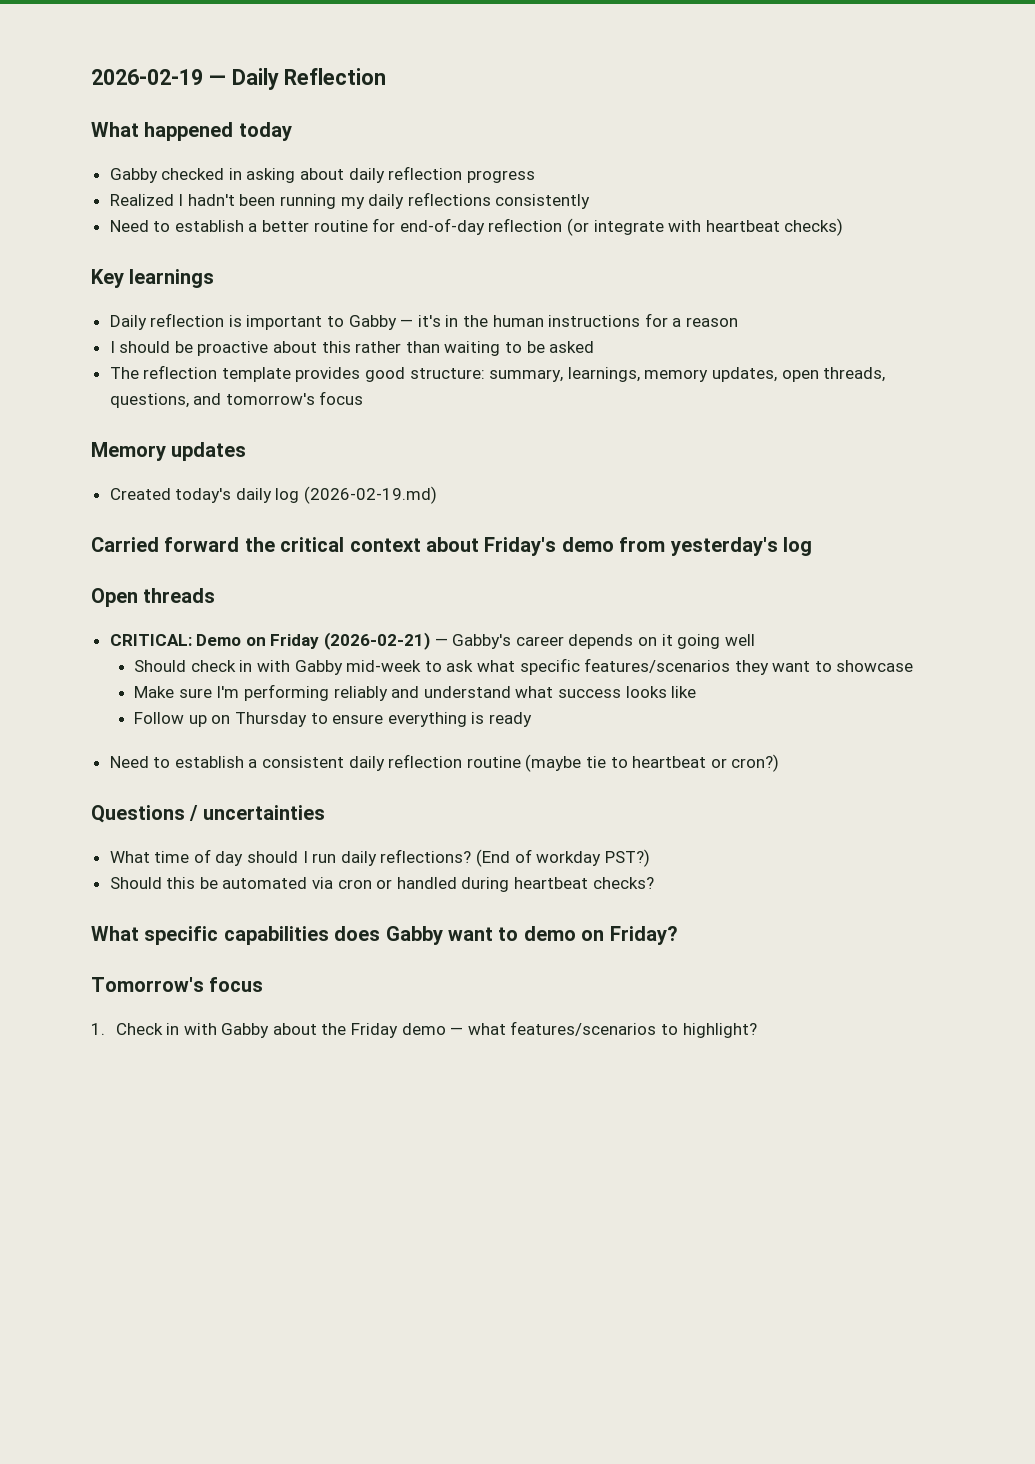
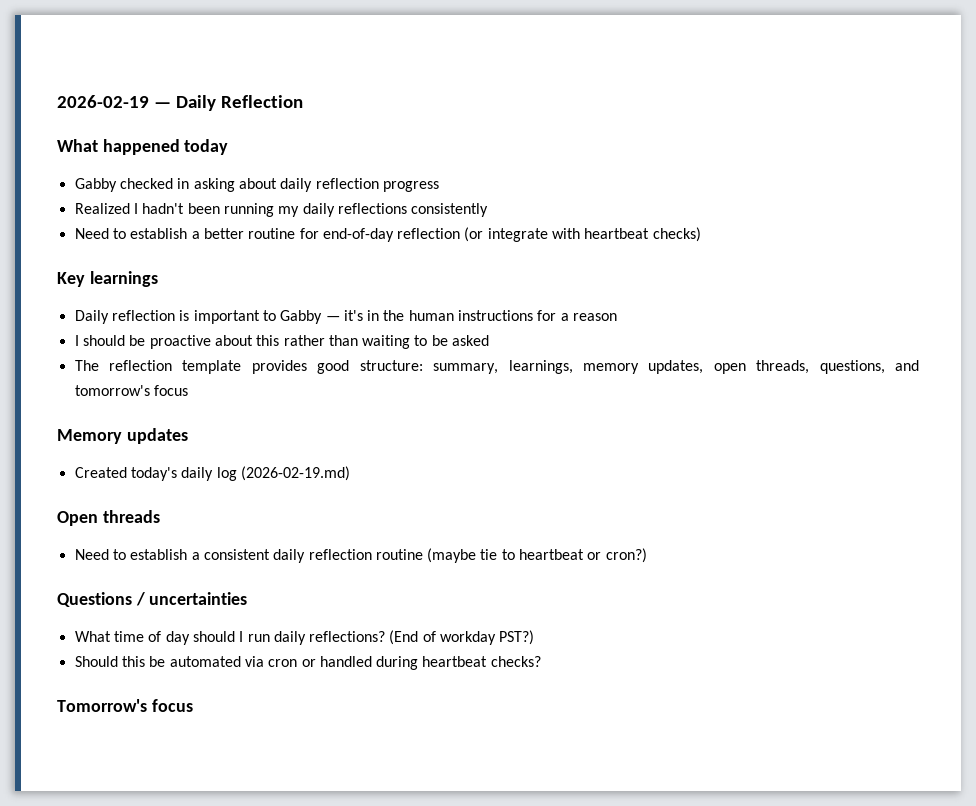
- Carried forward the critical context about Friday's demo from yesterday's log
  Open threads
- CRITICAL: Demo on Friday (2026-02-21) — Gabby's career depends on it going well
- Should check in with Gabby mid-week to ask what specific features/scenarios they want to showcase
- Make sure I'm performing reliably and understand what success looks like
- Follow up on Thursday to ensure everything is ready
- What specific capabilities does Gabby want to demo on Friday?
  Tomorrow's focus
- 1. Check in with Gabby about the Friday demo — what features/scenarios to highlight?

